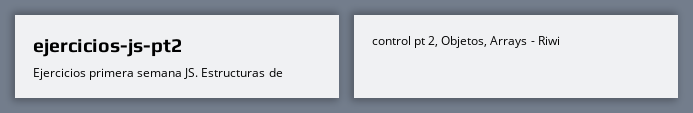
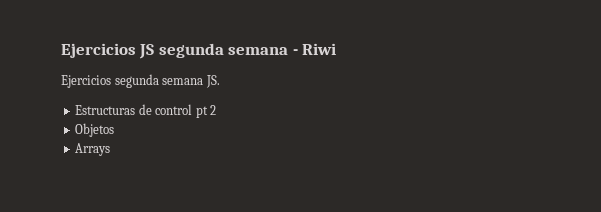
- ejercicios-js-pt2
- Ejercicios primera semana JS. Estructuras de control pt 2, Objetos, Arrays - Riwi
+ Ejercicios JS segunda semana - Riwi
+ Ejercicios segunda semana JS.
+ Estructuras de control pt 2
+ Objetos
+ Arrays

